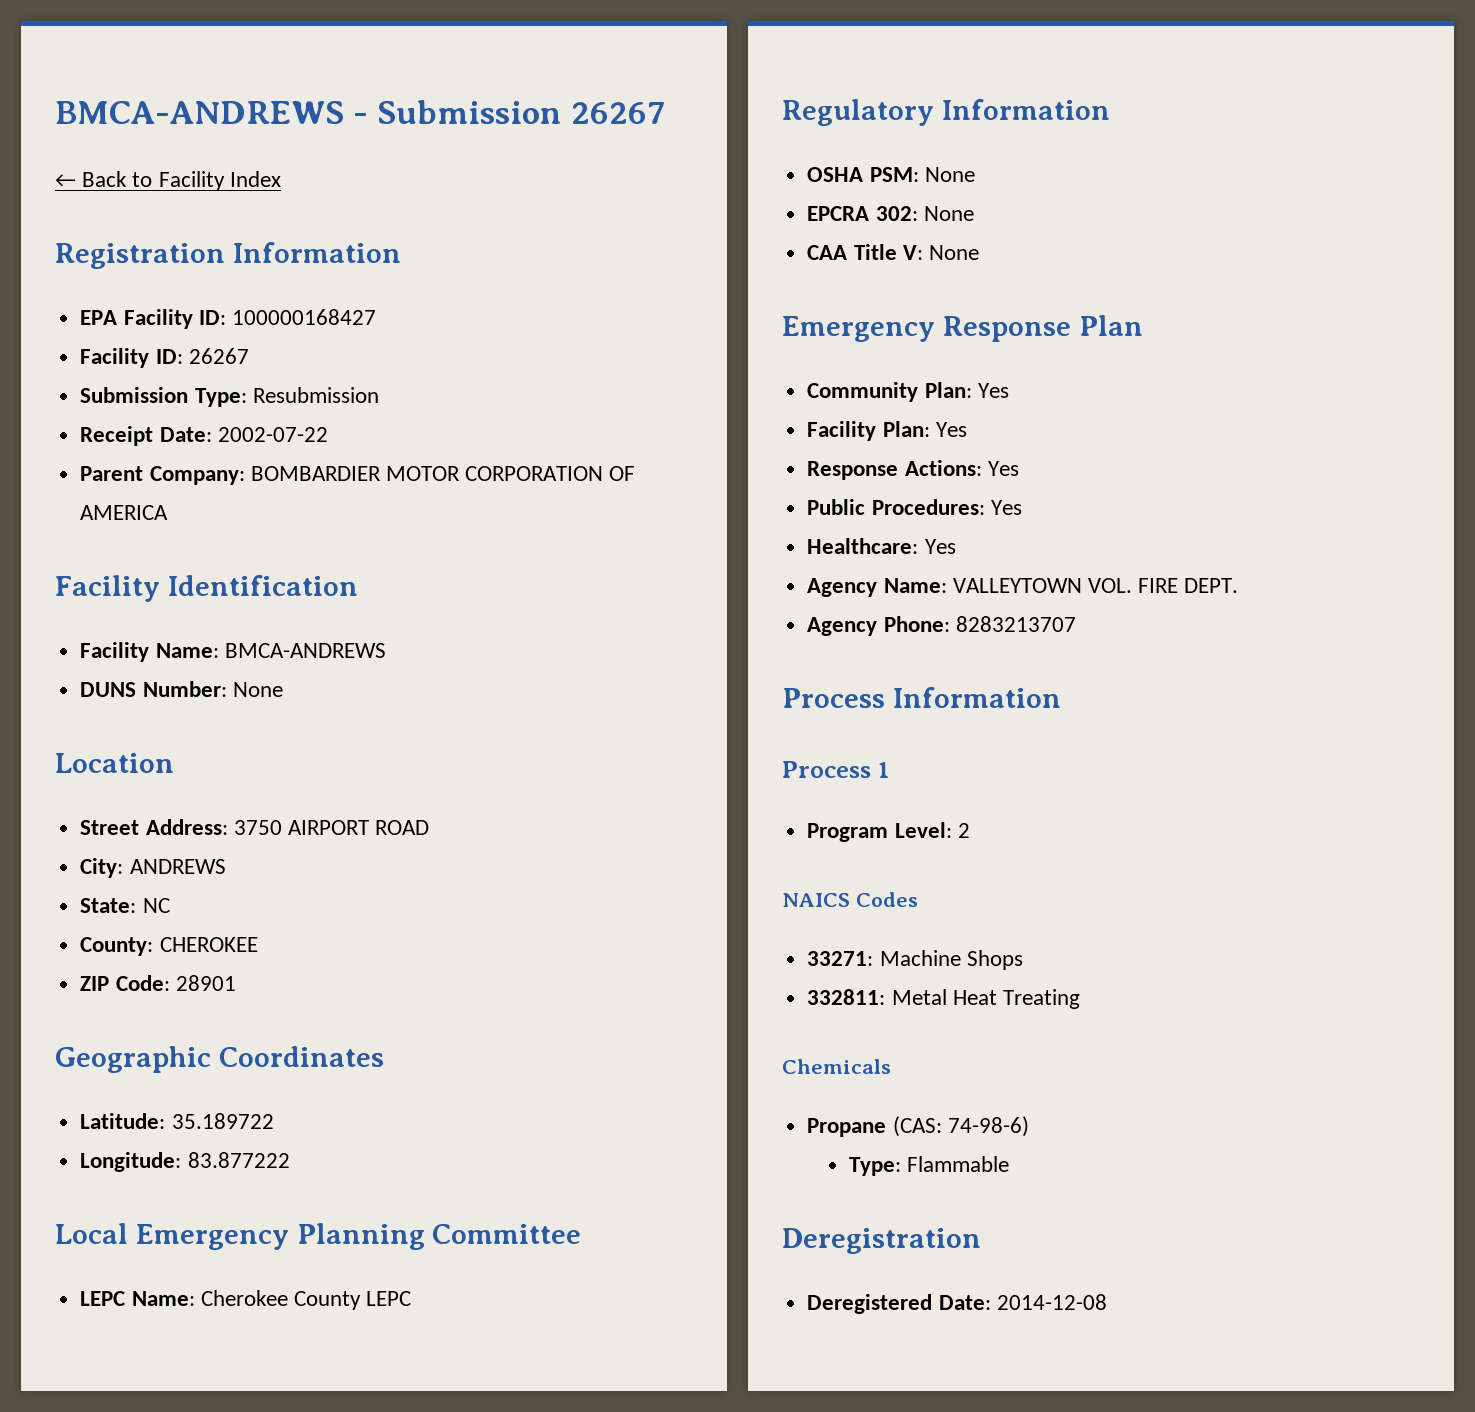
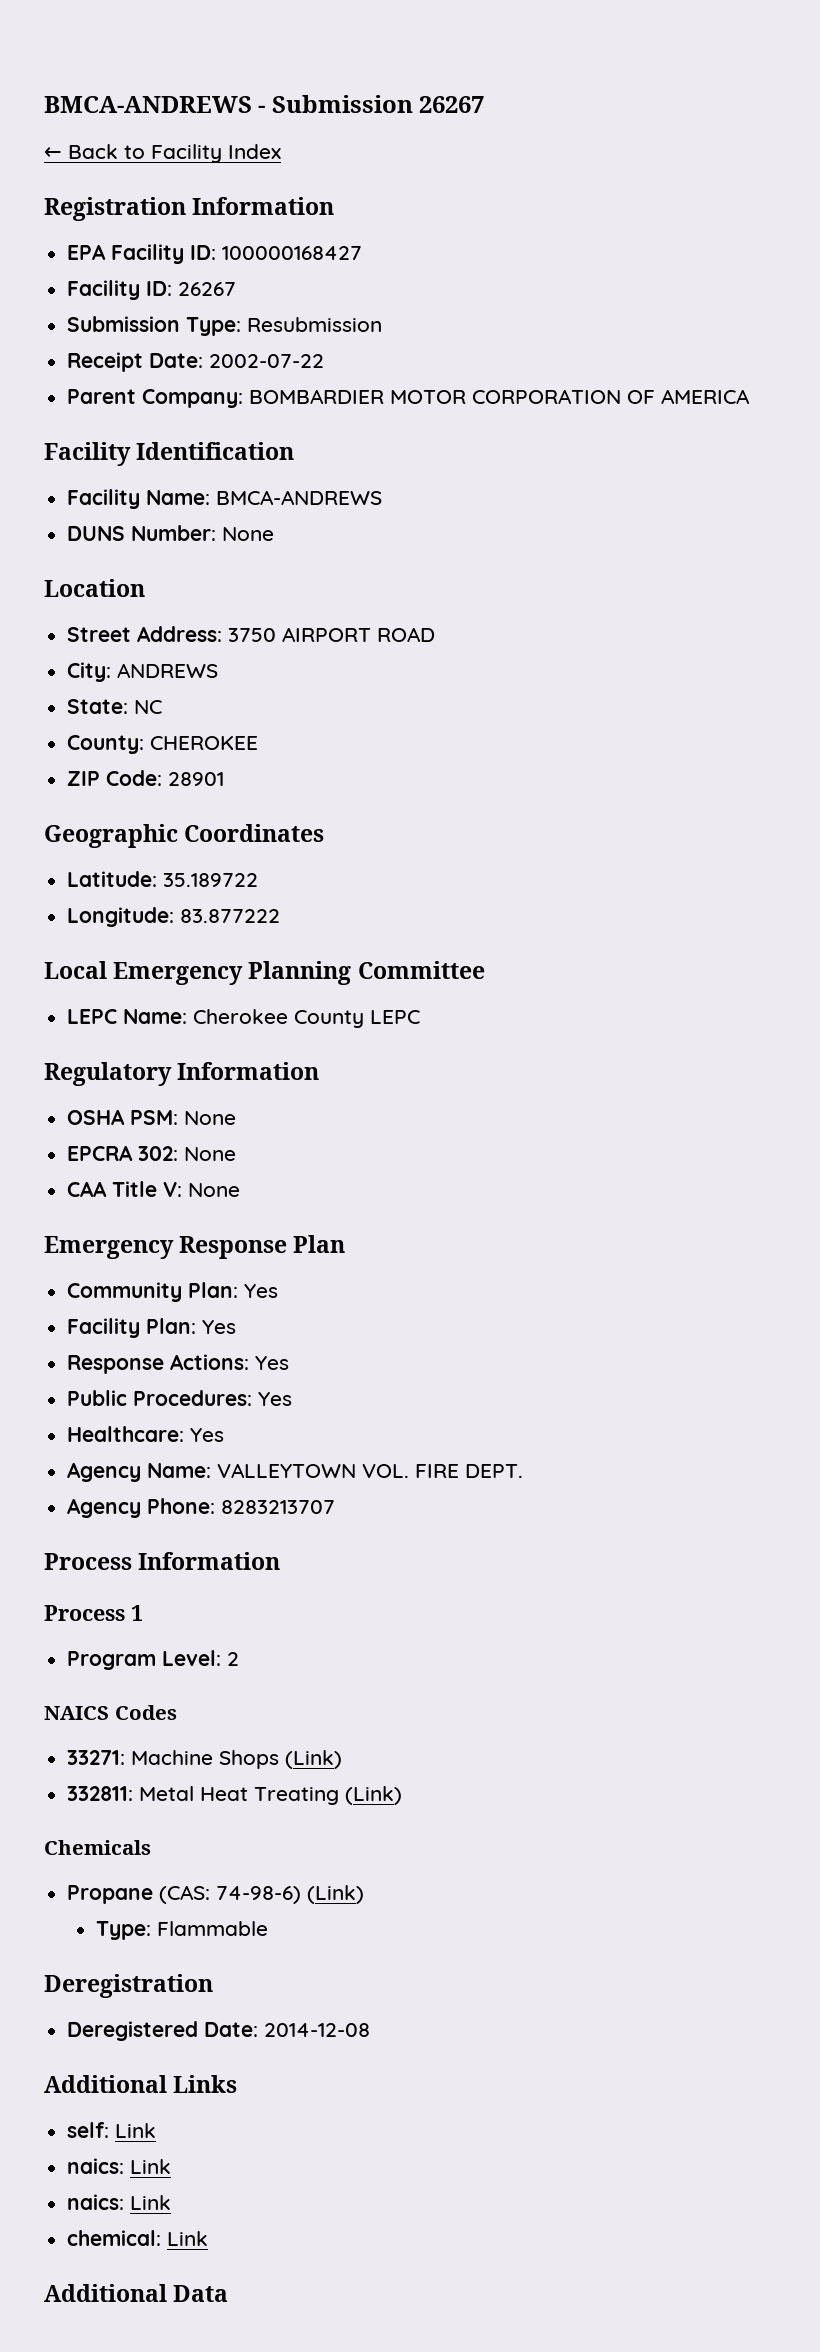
- 33271: Machine Shops
+ 33271: Machine Shops (Link)
- 332811: Metal Heat Treating
+ 332811: Metal Heat Treating (Link)
- Propane (CAS: 74-98-6)
+ Propane (CAS: 74-98-6) (Link)
+ Additional Links
+ self: Link
+ naics: Link
+ naics: Link
+ chemical: Link
+ Additional Data

